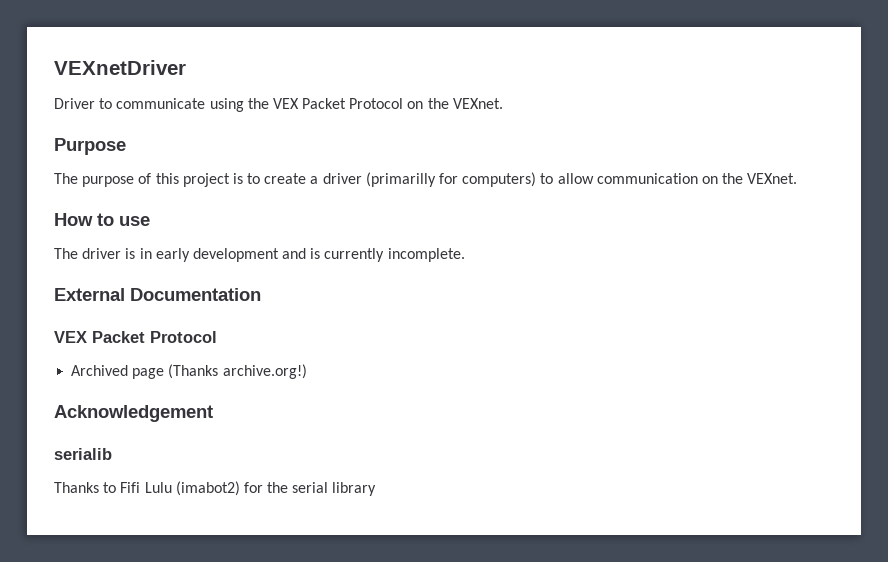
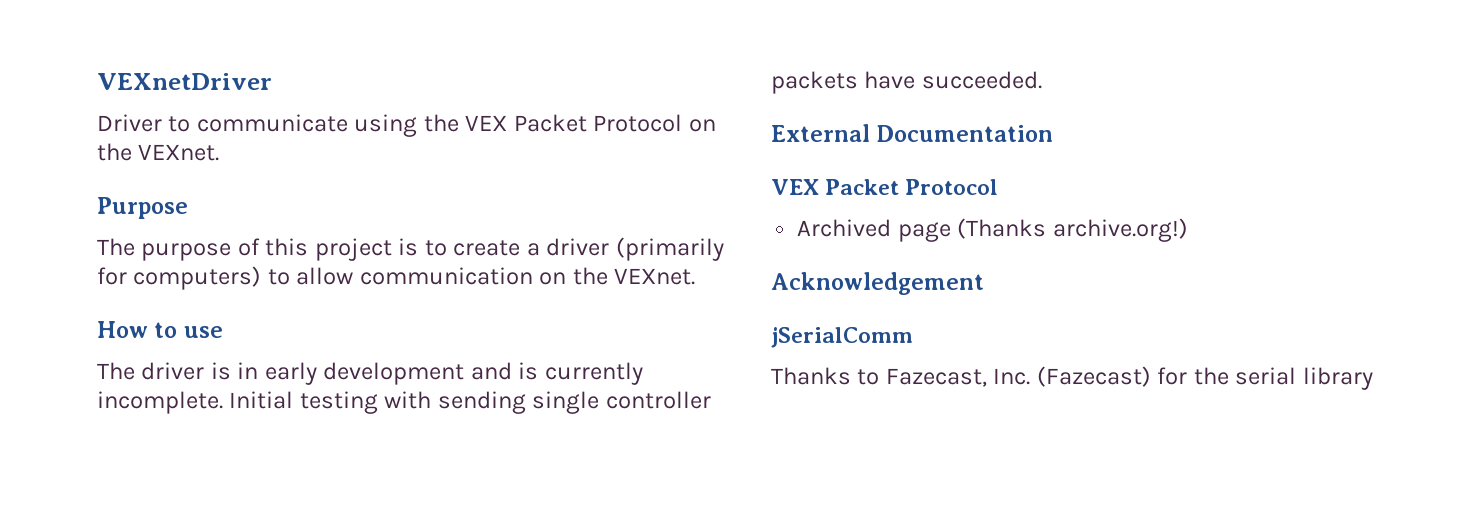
- The purpose of this project is to create a driver (primarilly for computers) to allow communication on the VEXnet.
+ The purpose of this project is to create a driver (primarily for computers) to allow communication on the VEXnet.
+ Initial testing with sending single controller packets have succeeded.
- serialib
+ jSerialComm
- Thanks to Fifi Lulu (imabot2) for the serial library
+ Thanks to Fazecast, Inc. (Fazecast) for the serial library

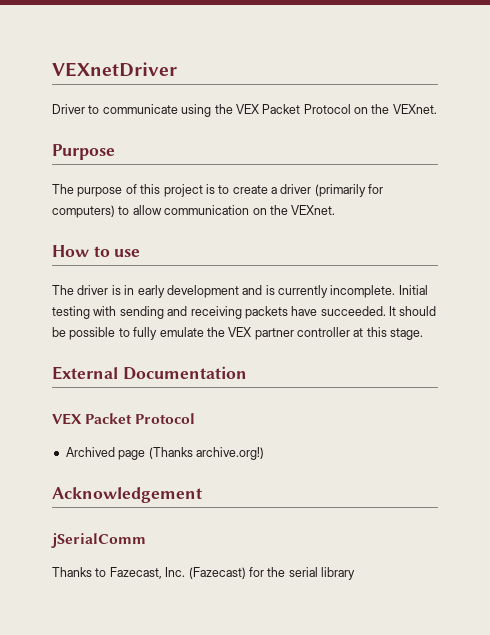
- Initial testing with sending single controller packets have succeeded.
+ Initial testing with sending and receiving packets have succeeded. It should be possible to fully emulate the VEX partner controller at this stage.

